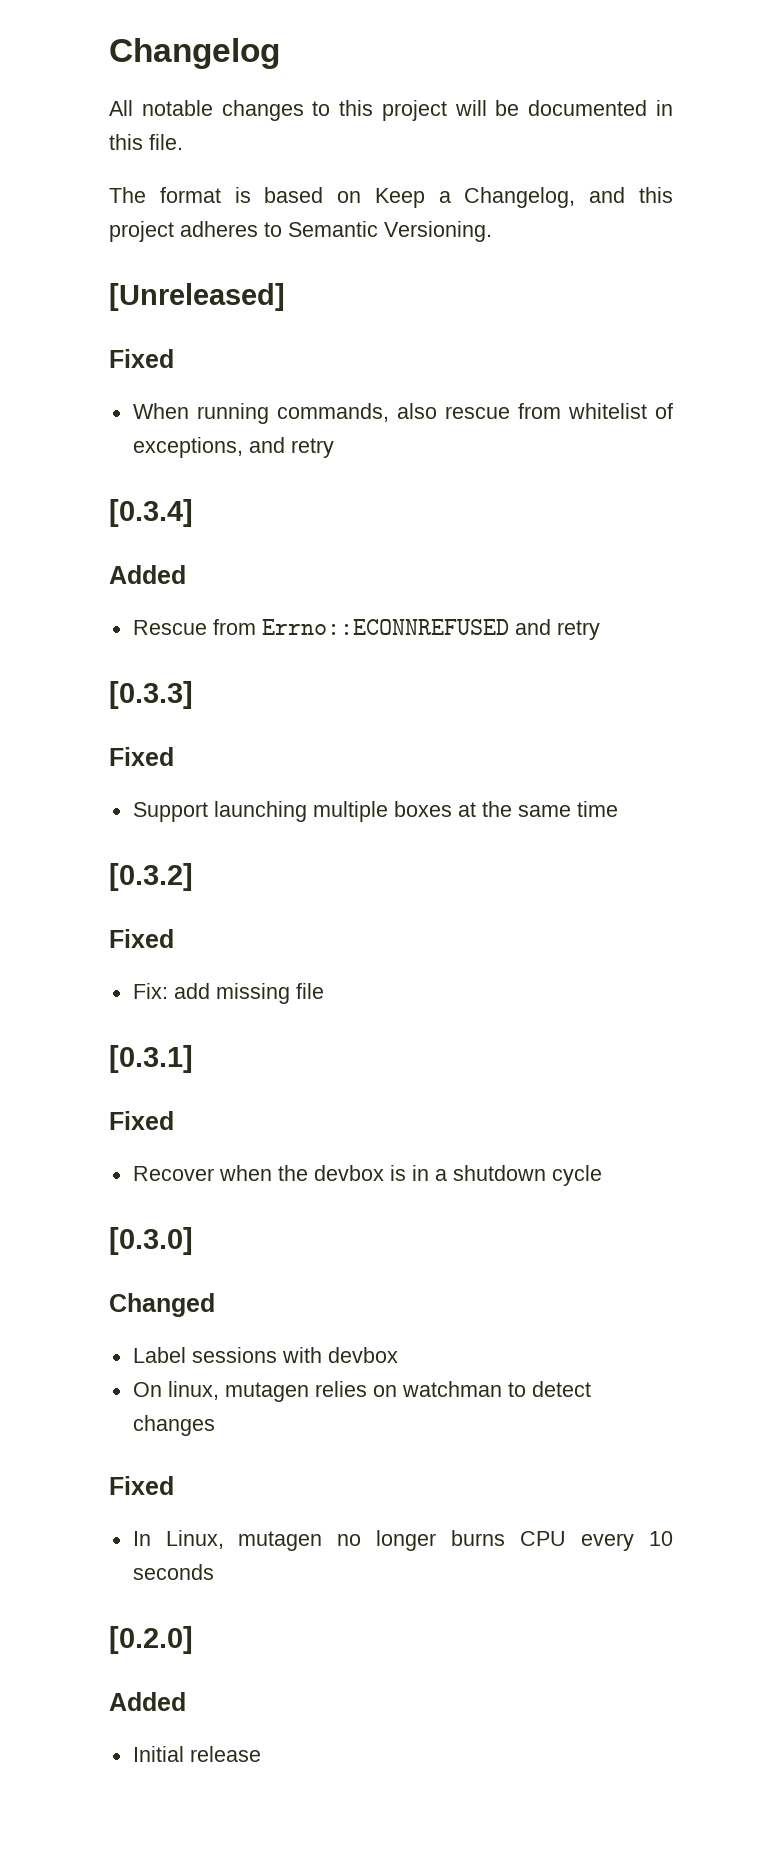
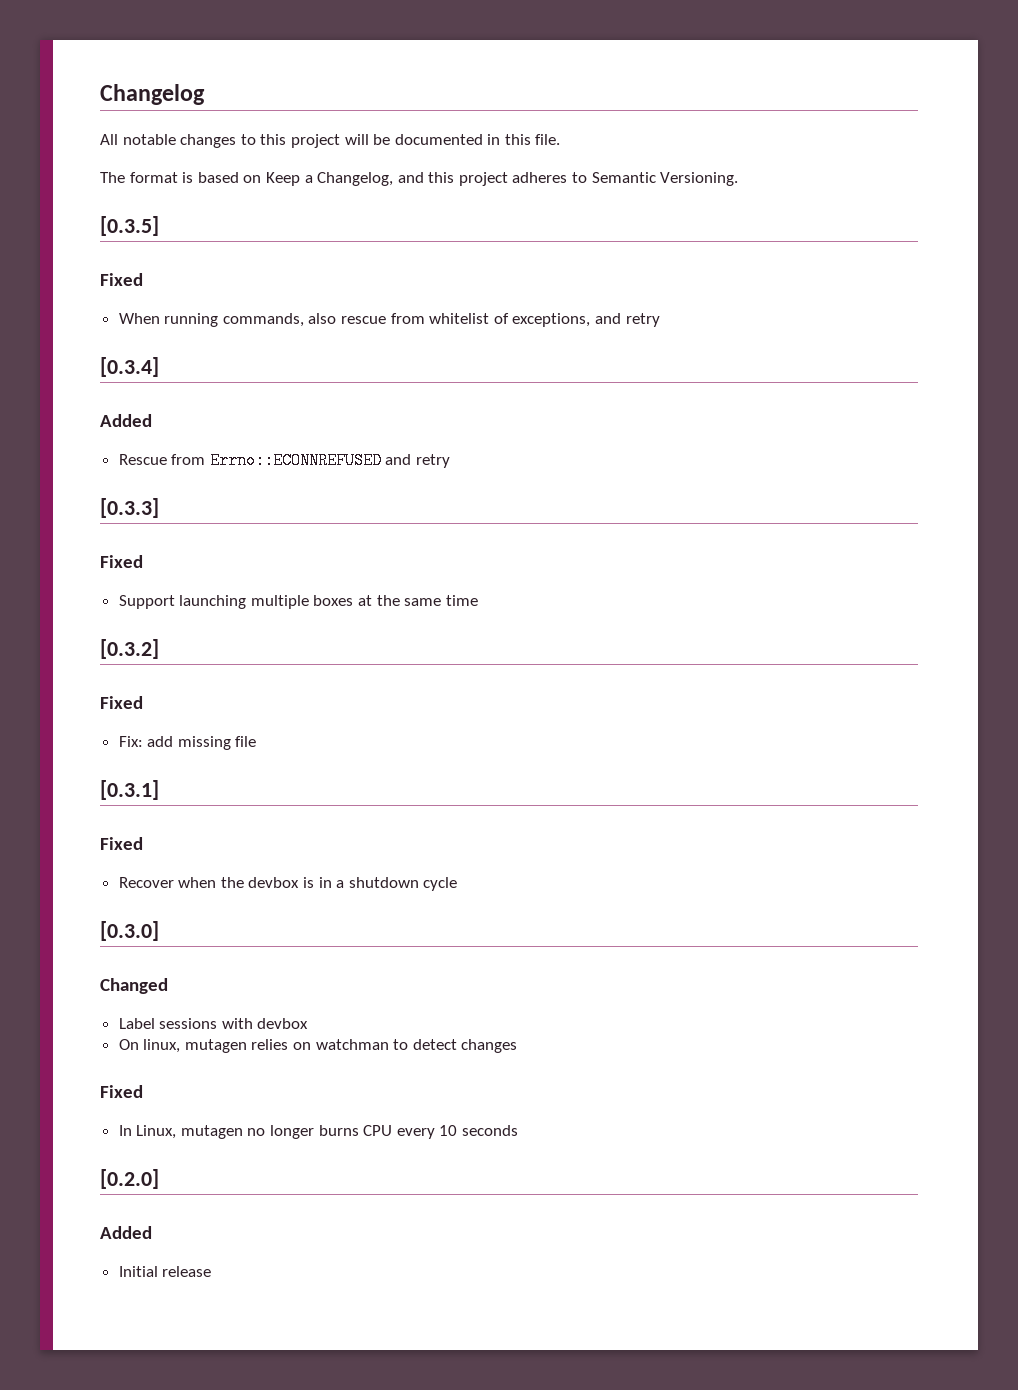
- [Unreleased]
+ [0.3.5]

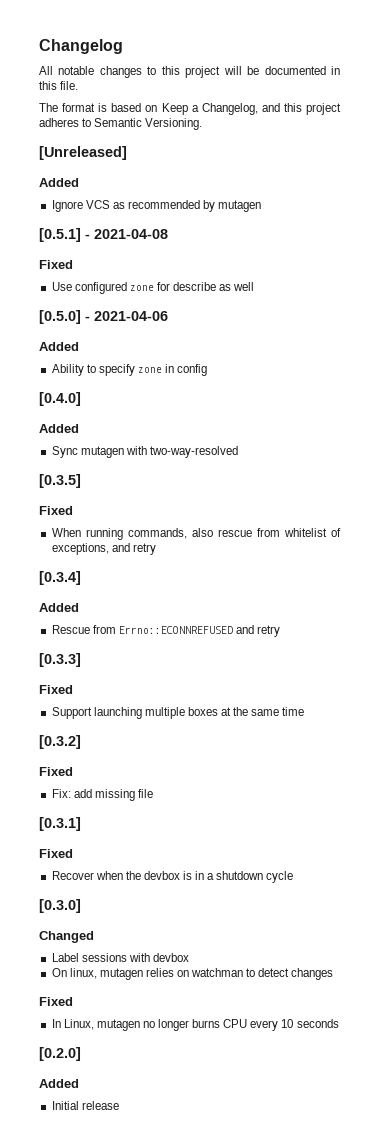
+ [Unreleased]
+ Added
+ Ignore VCS as recommended by mutagen
+ [0.5.1] - 2021-04-08
+ Fixed
+ Use configured zone for describe as well
+ [0.5.0] - 2021-04-06
+ Added
+ Ability to specify zone in config
+ [0.4.0]
+ Added
+ Sync mutagen with two-way-resolved

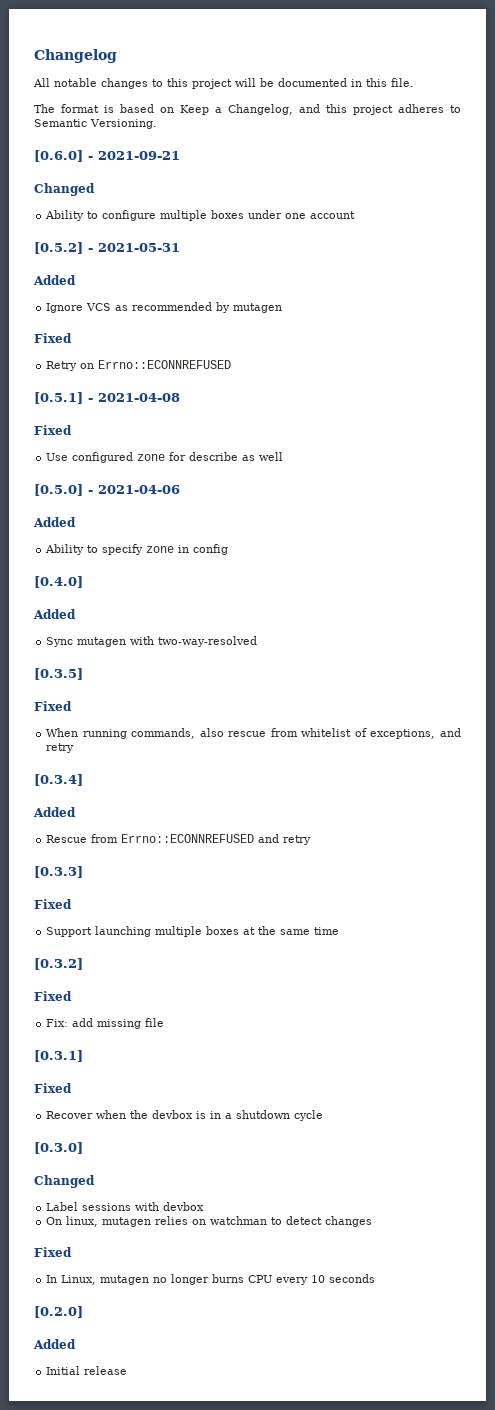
- [Unreleased]
+ [0.6.0] - 2021-09-21
+ Changed
+ Ability to configure multiple boxes under one account
+ [0.5.2] - 2021-05-31
  Ignore VCS as recommended by mutagen
+ Fixed
+ Retry on Errno::ECONNREFUSED

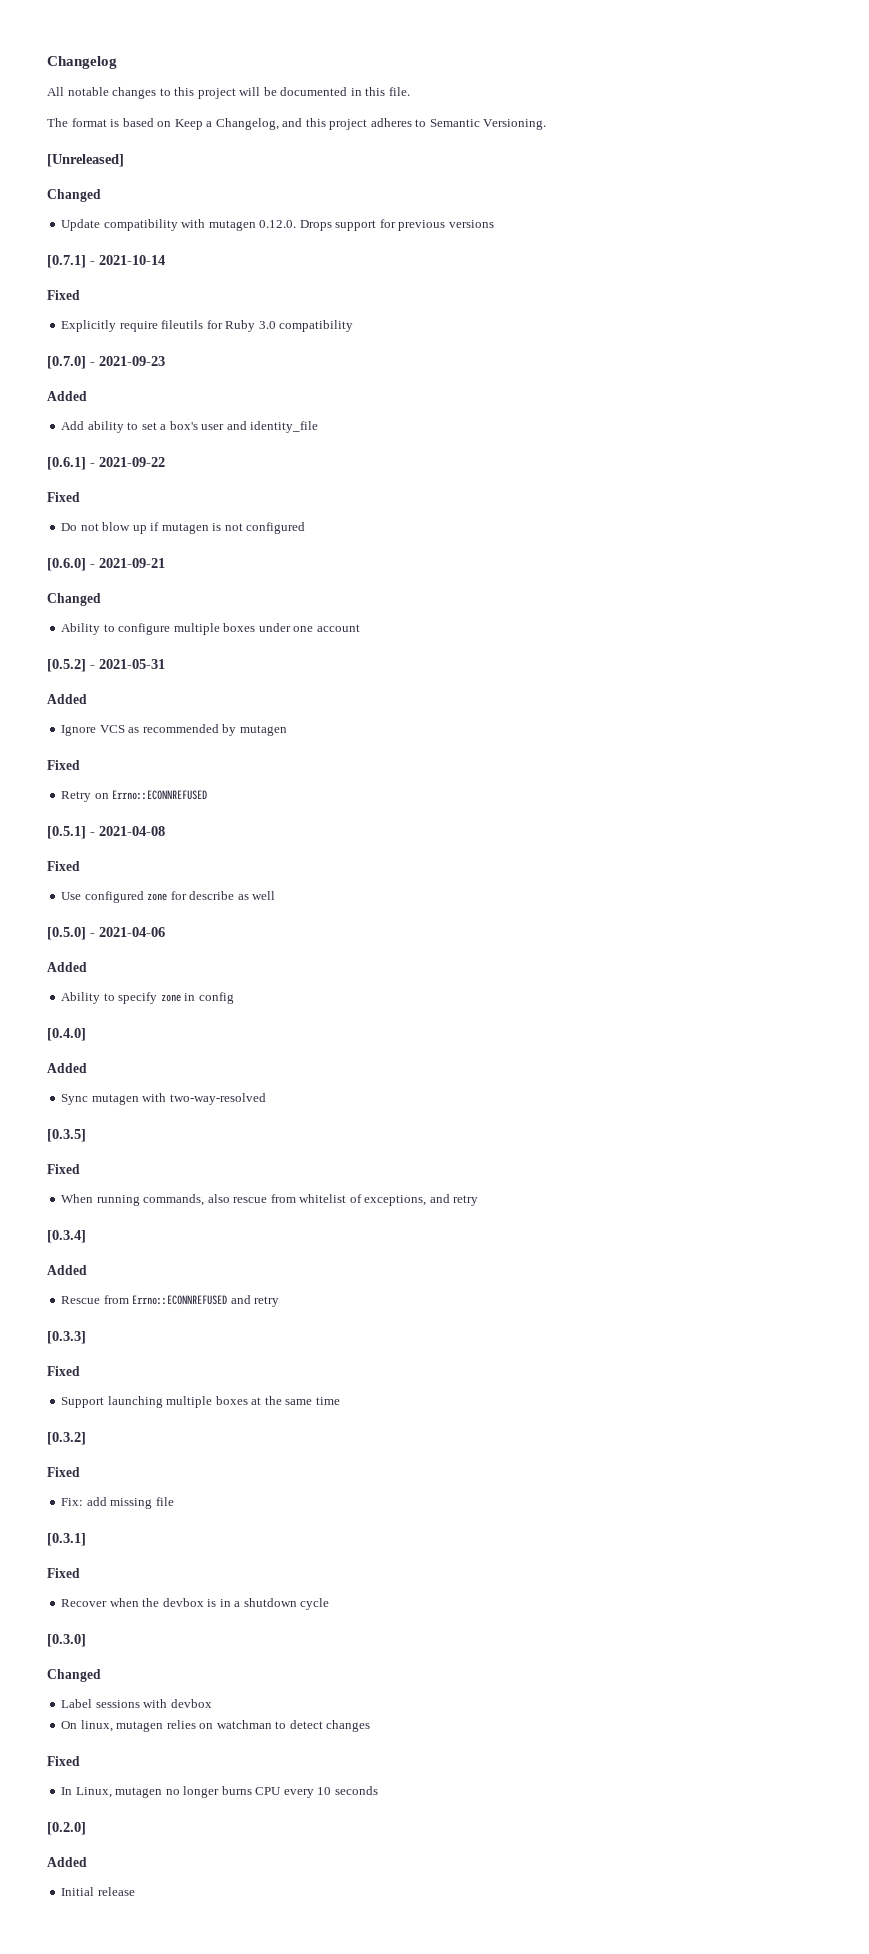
+ [Unreleased]
+ Changed
+ Update compatibility with mutagen 0.12.0. Drops support for previous versions
+ [0.7.1] - 2021-10-14
+ Fixed
+ Explicitly require fileutils for Ruby 3.0 compatibility
+ [0.7.0] - 2021-09-23
+ Added
+ Add ability to set a box's user and identity_file
+ [0.6.1] - 2021-09-22
+ Fixed
+ Do not blow up if mutagen is not configured

